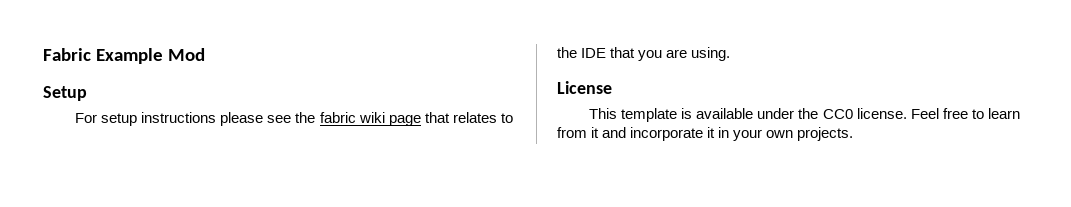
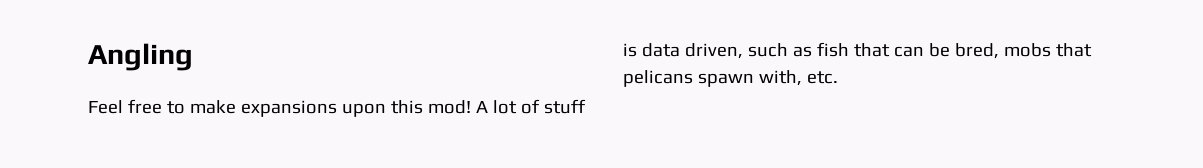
- Fabric Example Mod
- Setup
- For setup instructions please see the fabric wiki page that relates to the IDE that you are using.
- License
- This template is available under the CC0 license. Feel free to learn from it and incorporate it in your own projects.
+ Angling
+ Feel free to make expansions upon this mod! A lot of stuff is data driven, such as fish that can be bred, mobs that pelicans spawn with, etc.

